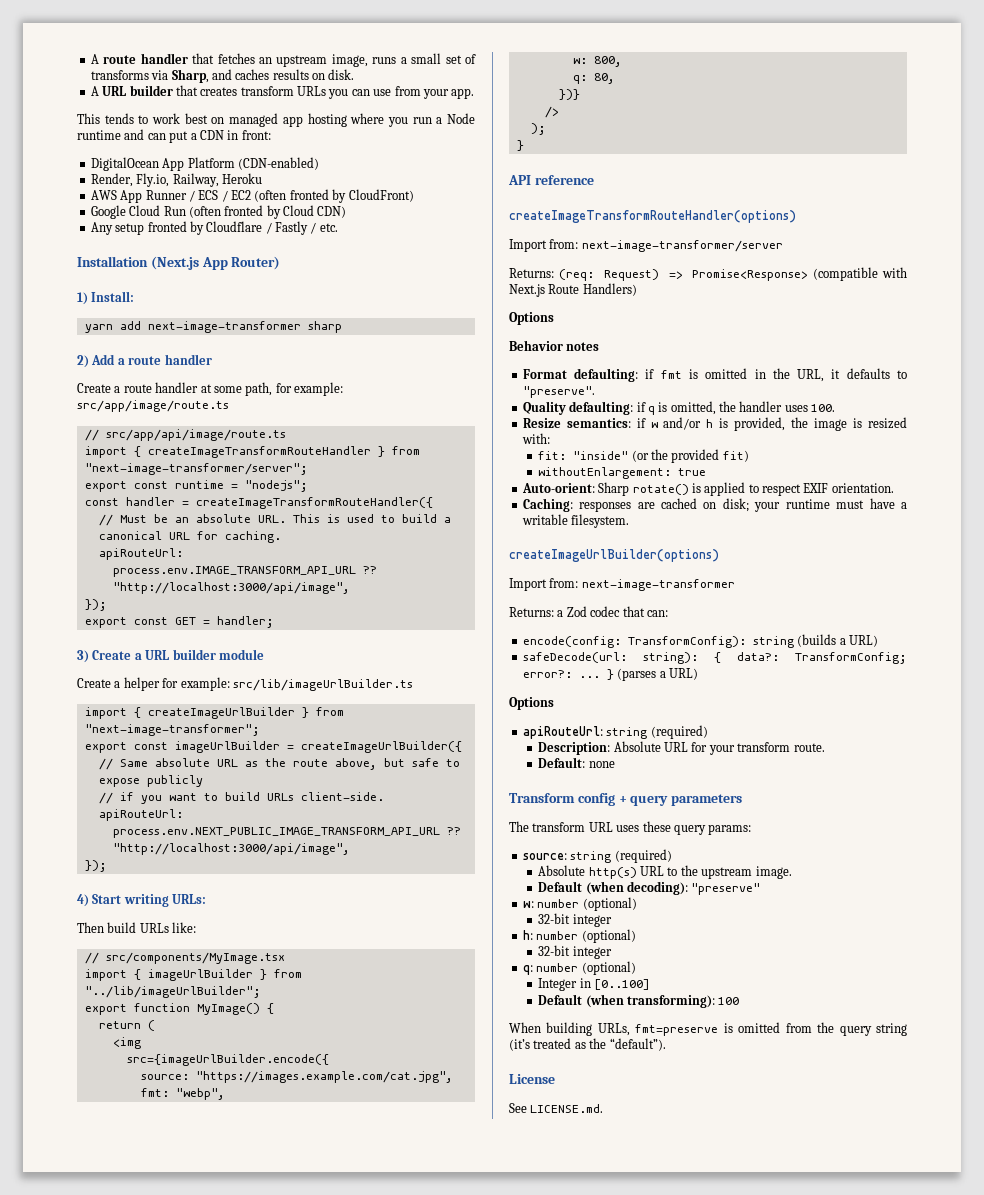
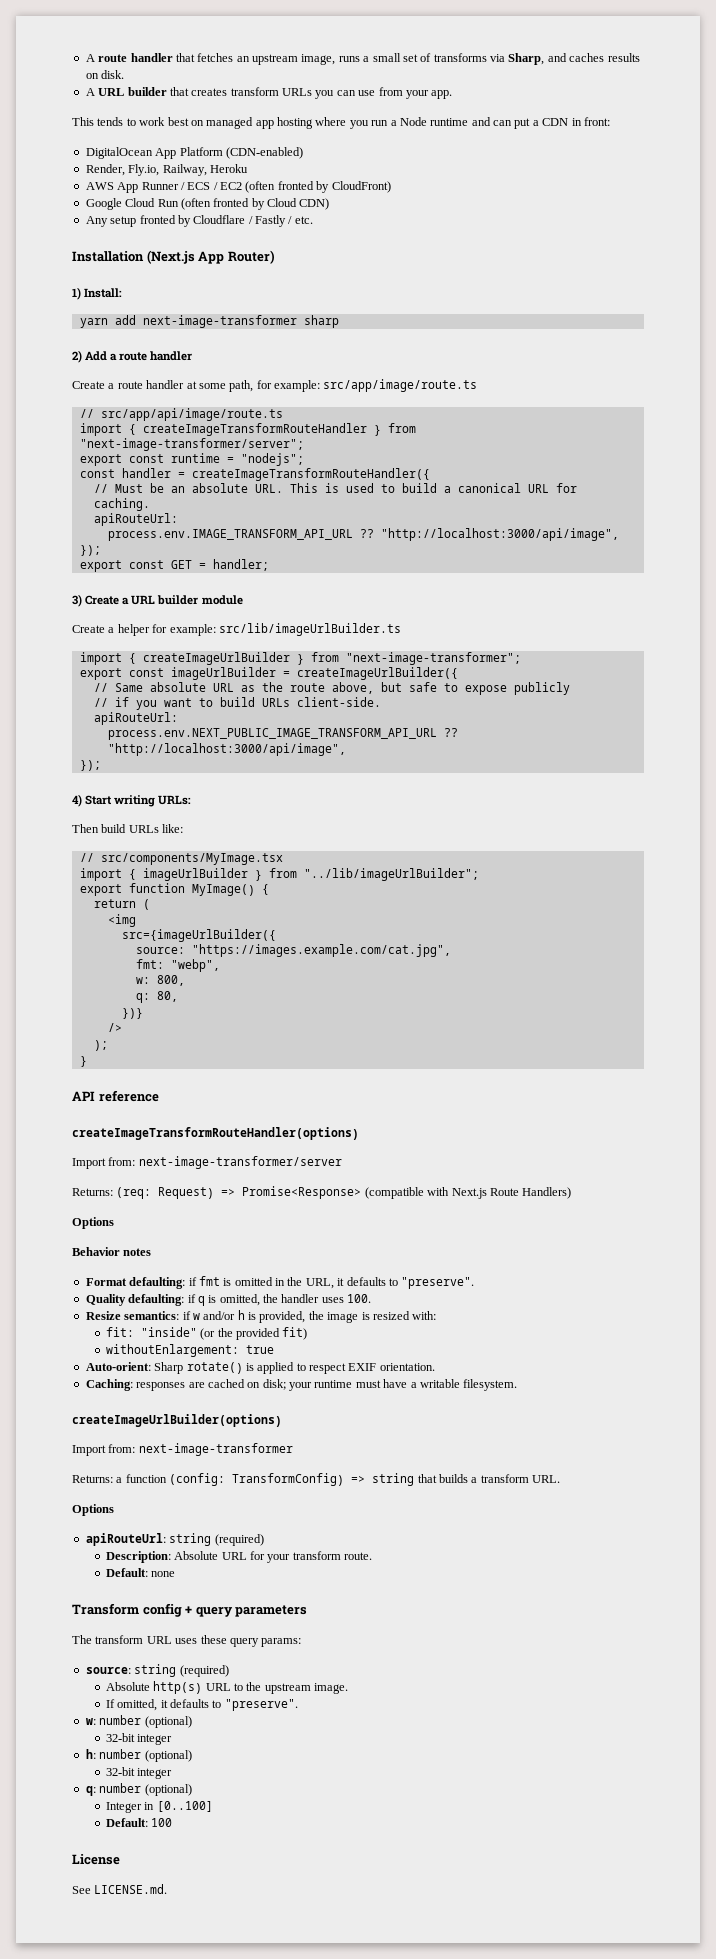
- src={imageUrlBuilder.encode({
+ src={imageUrlBuilder({
- Returns: a Zod codec that can:
- encode(config: TransformConfig): string (builds a URL)
- safeDecode(url: string): { data?: TransformConfig; error?: ... } (parses a URL)
+ Returns: a function (config: TransformConfig) => string that builds a transform URL.
- Default (when decoding): "preserve"
+ If omitted, it defaults to "preserve".
- Default (when transforming): 100
- When building URLs, fmt=preserve is omitted from the query string (it’s treated as the “default”).
+ Default: 100

